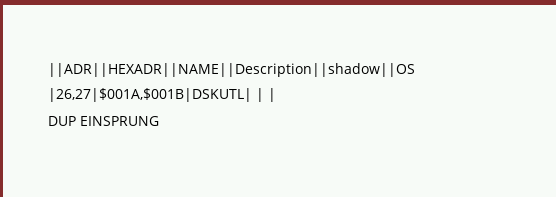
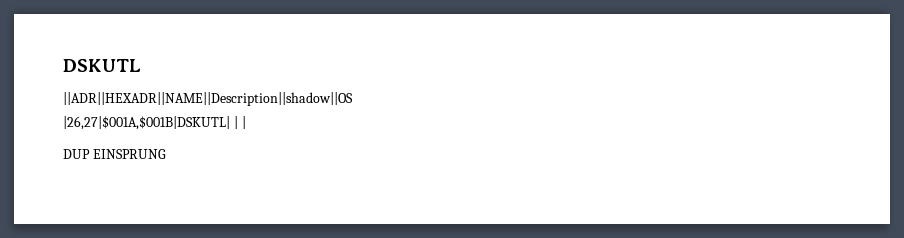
+ DSKUTL

